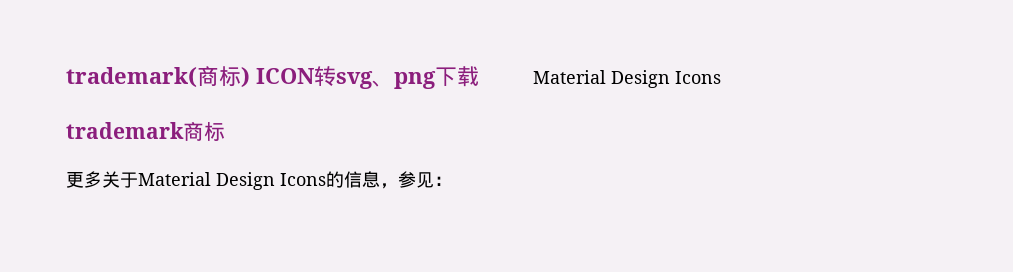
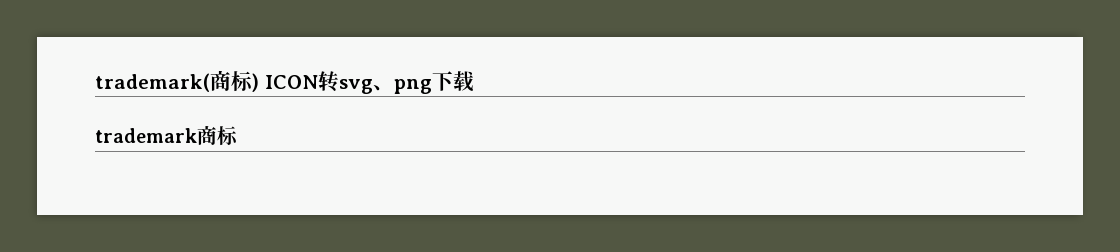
- 更多关于Material Design Icons的信息，参见：Material Design Icons

